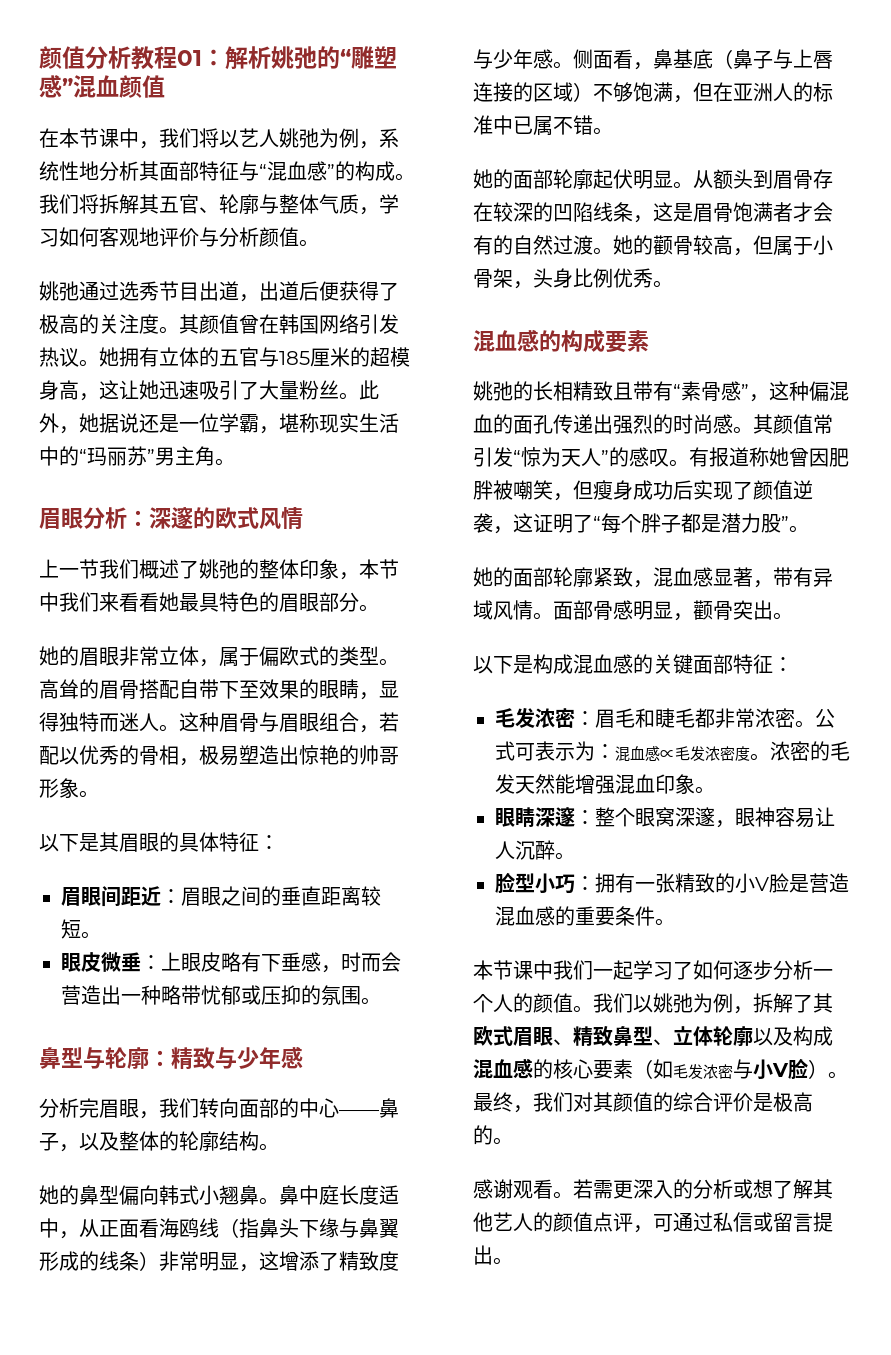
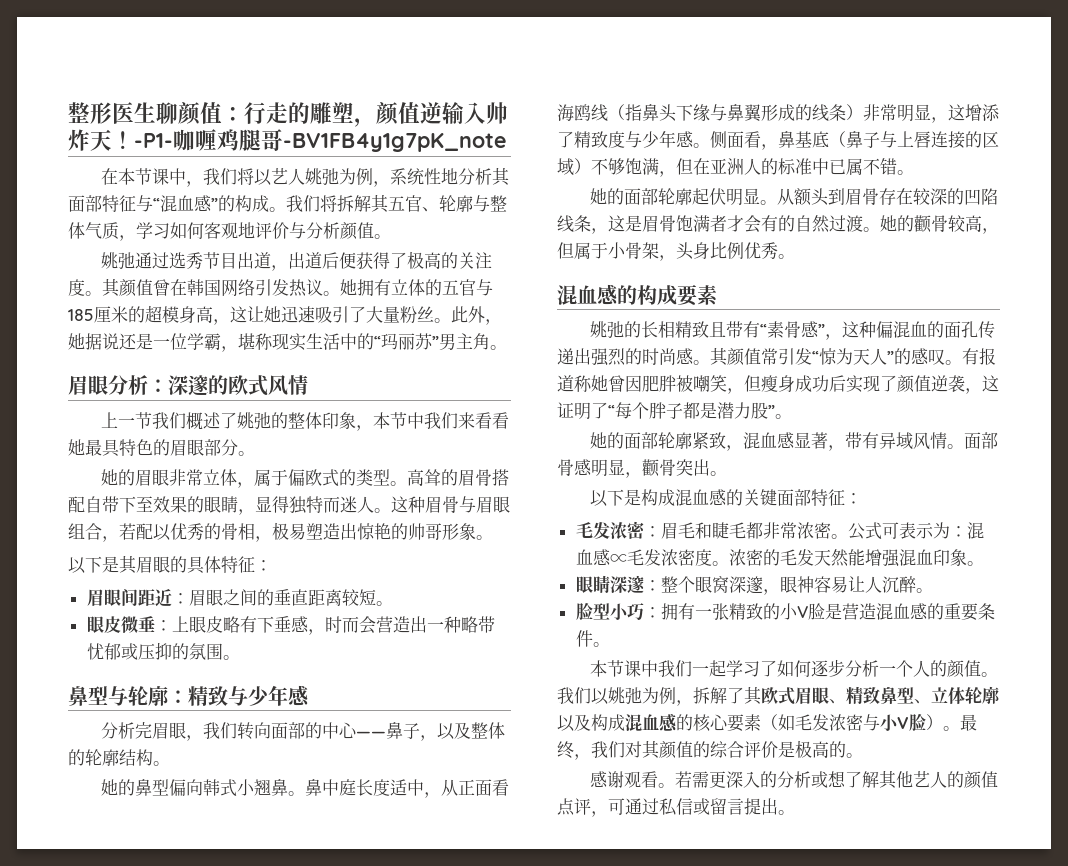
- 颜值分析教程01：解析姚弛的“雕塑感”混血颜值
+ 整形医生聊颜值：行走的雕塑，颜值逆输入帅炸天！-P1-咖喱鸡腿哥-BV1FB4y1g7pK_note

